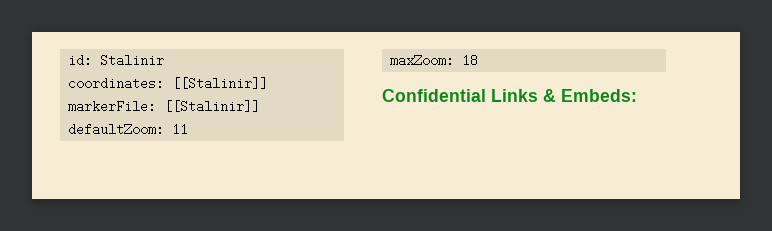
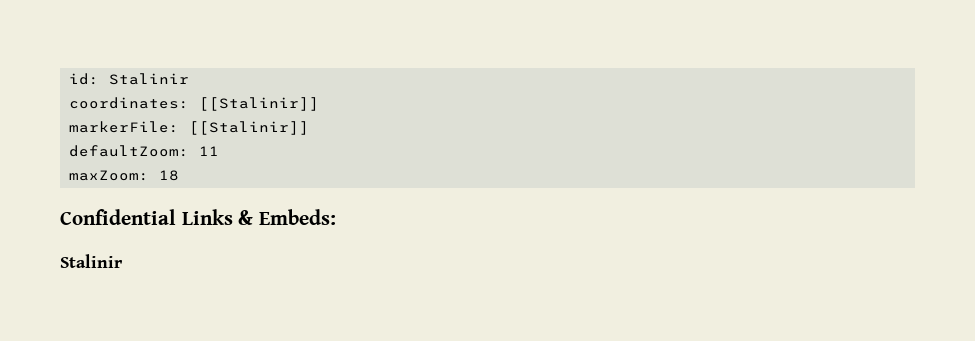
  Confidential Links & Embeds:
+ Stalinir

